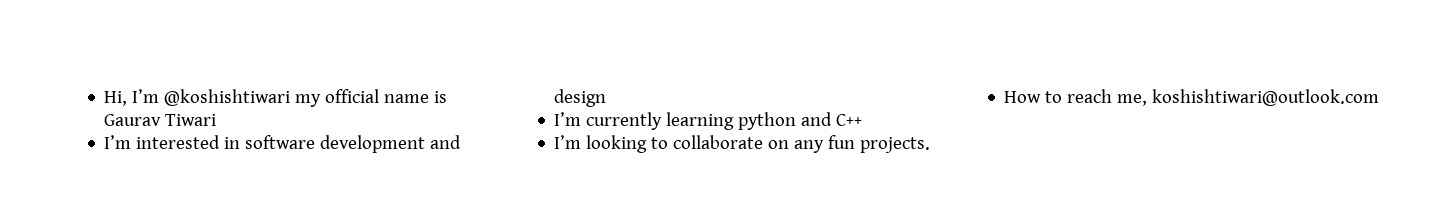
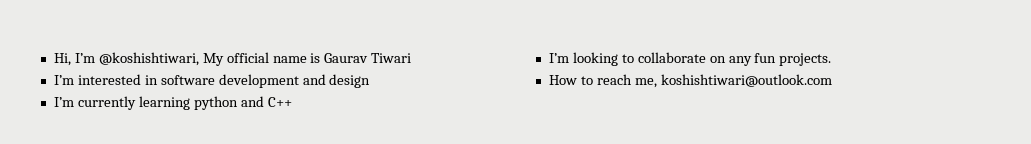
- Hi, I’m @koshishtiwari my official name is Gaurav Tiwari
+ Hi, I’m @koshishtiwari, My official name is Gaurav Tiwari

